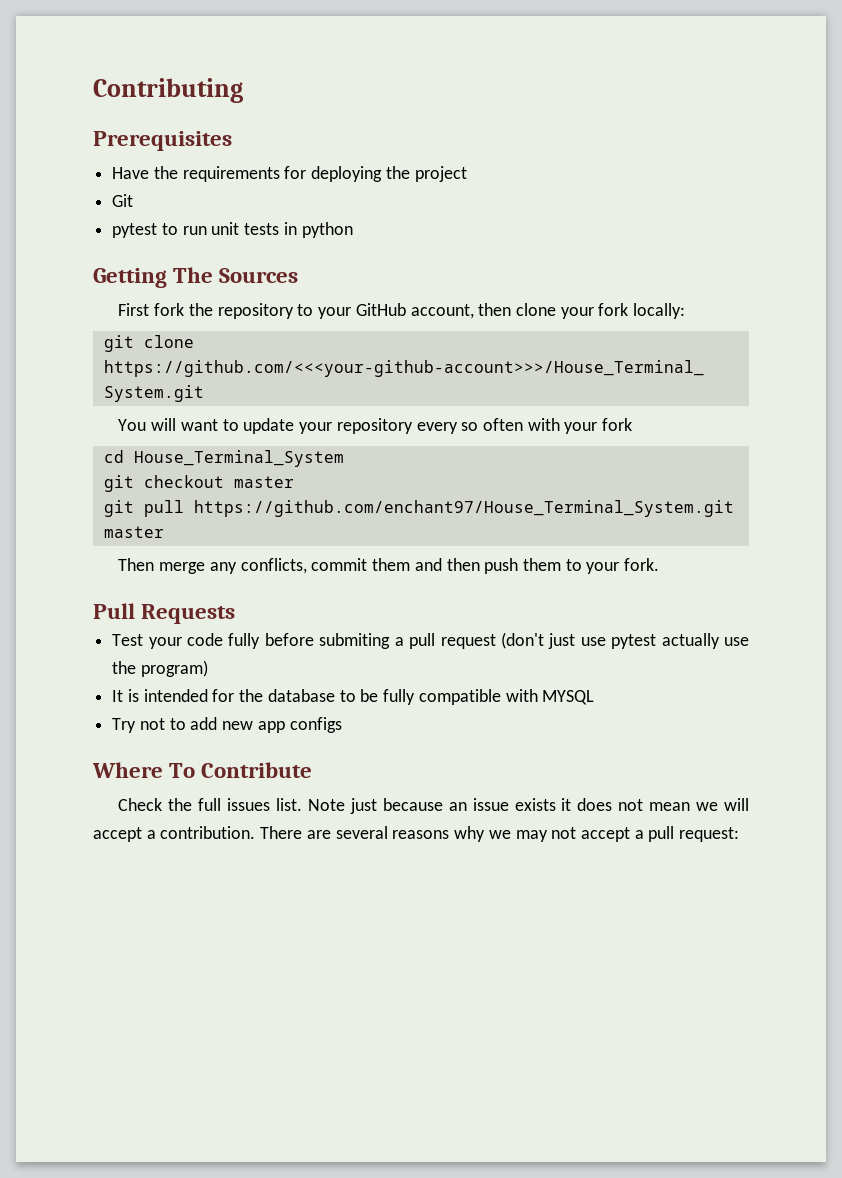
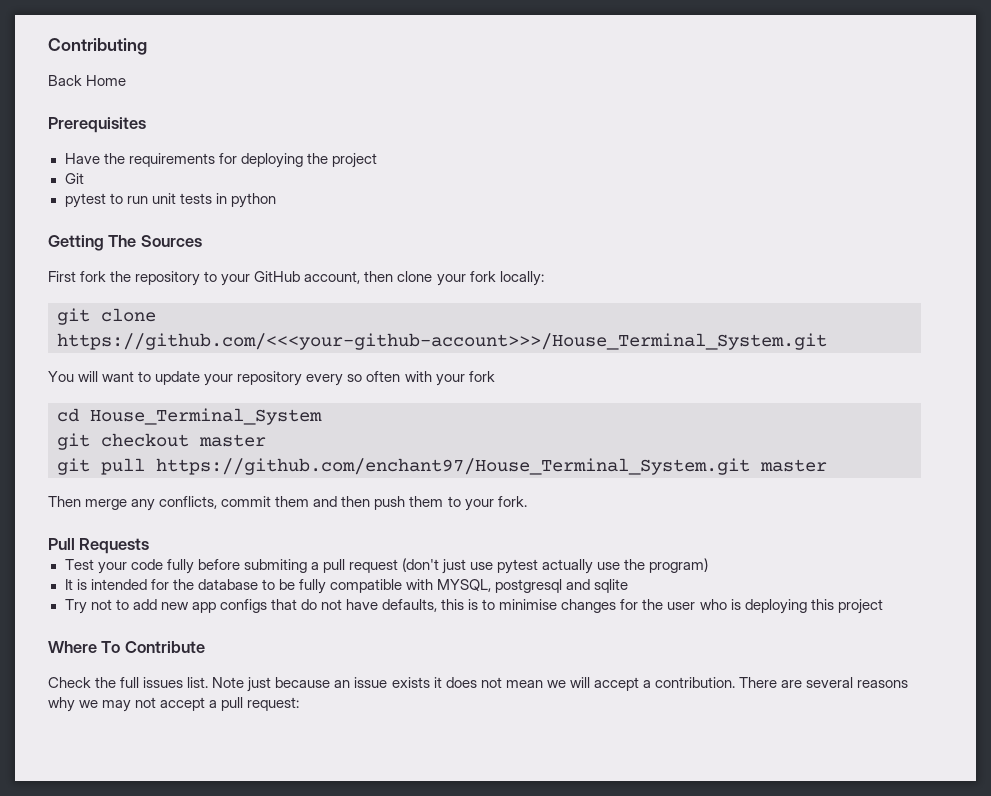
+ Back Home
- It is intended for the database to be fully compatible with MYSQL
+ It is intended for the database to be fully compatible with MYSQL, postgresql and sqlite
- Try not to add new app configs
+ Try not to add new app configs that do not have defaults, this is to minimise changes for the user who is deploying this project

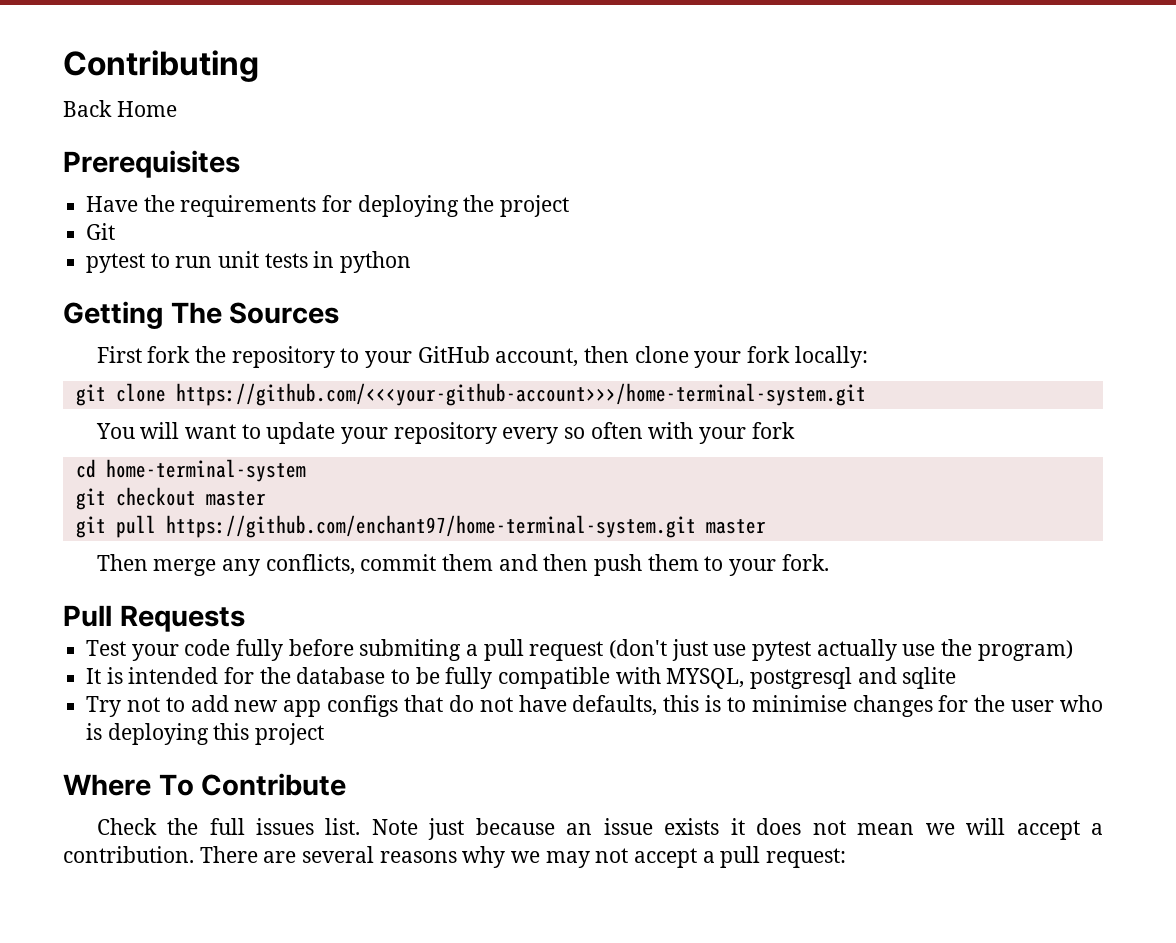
- git clone https://github.com/<<<your-github-account>>>/House_Terminal_System.git
+ git clone https://github.com/<<<your-github-account>>>/home-terminal-system.git
- cd House_Terminal_System
+ cd home-terminal-system
- git pull https://github.com/enchant97/House_Terminal_System.git master
+ git pull https://github.com/enchant97/home-terminal-system.git master

